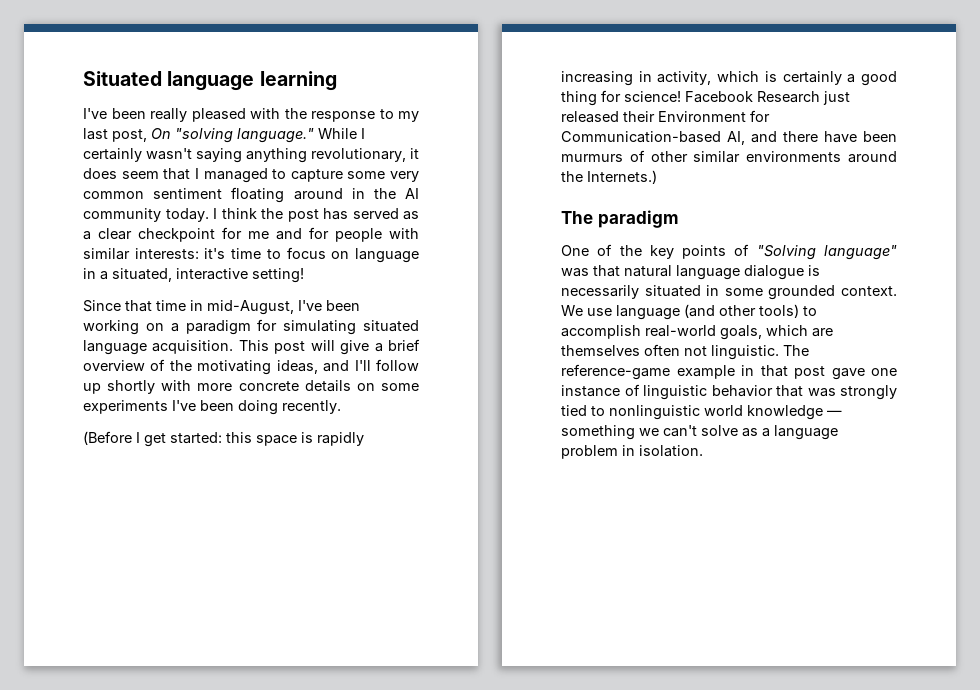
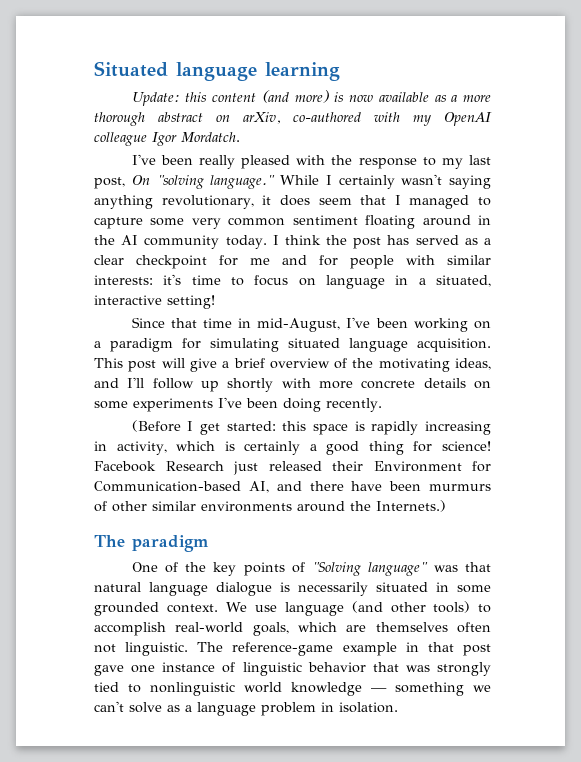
+ Update: this content (and more) is now available as a more thorough abstract on arXiv, co-authored with my OpenAI colleague Igor Mordatch.

